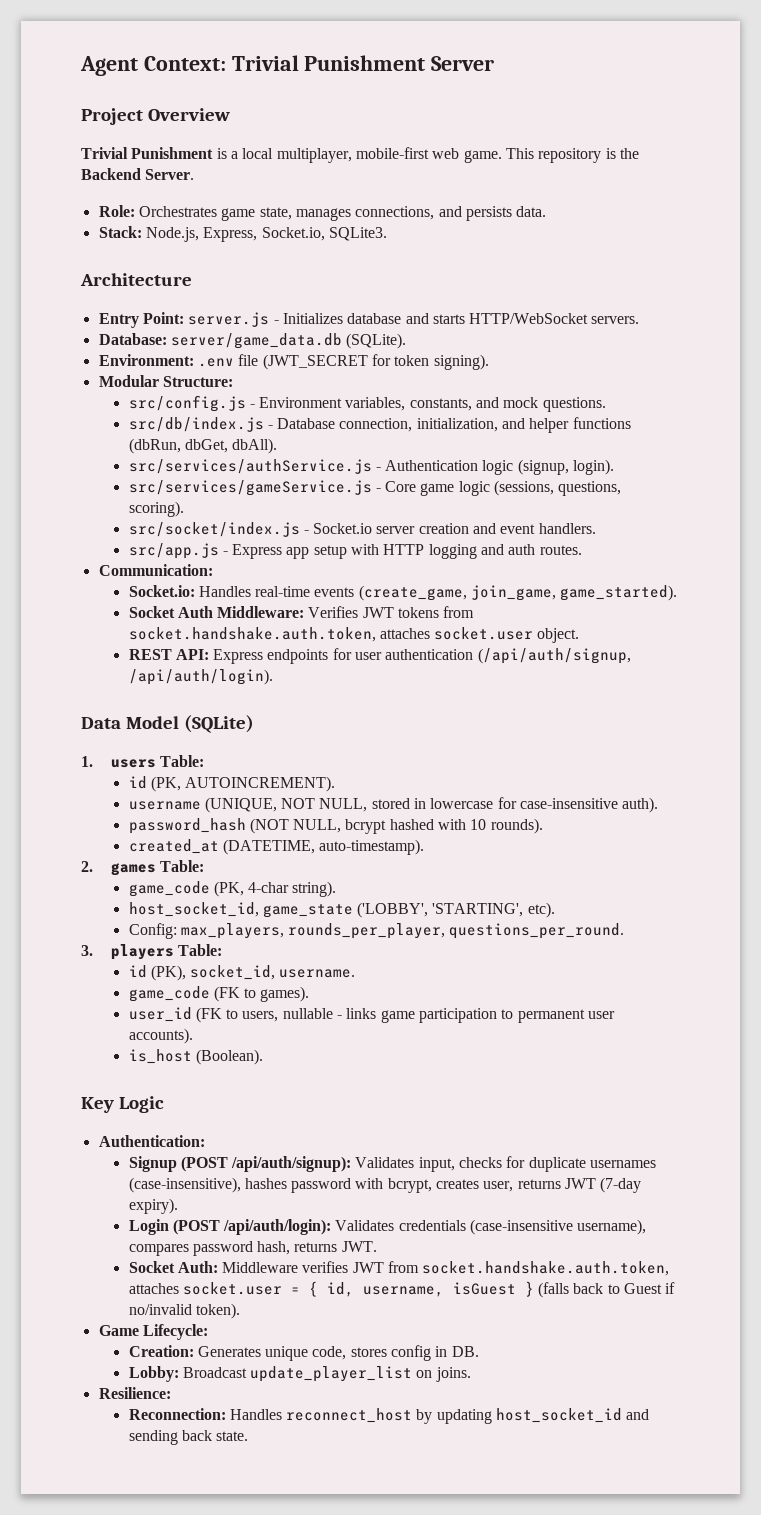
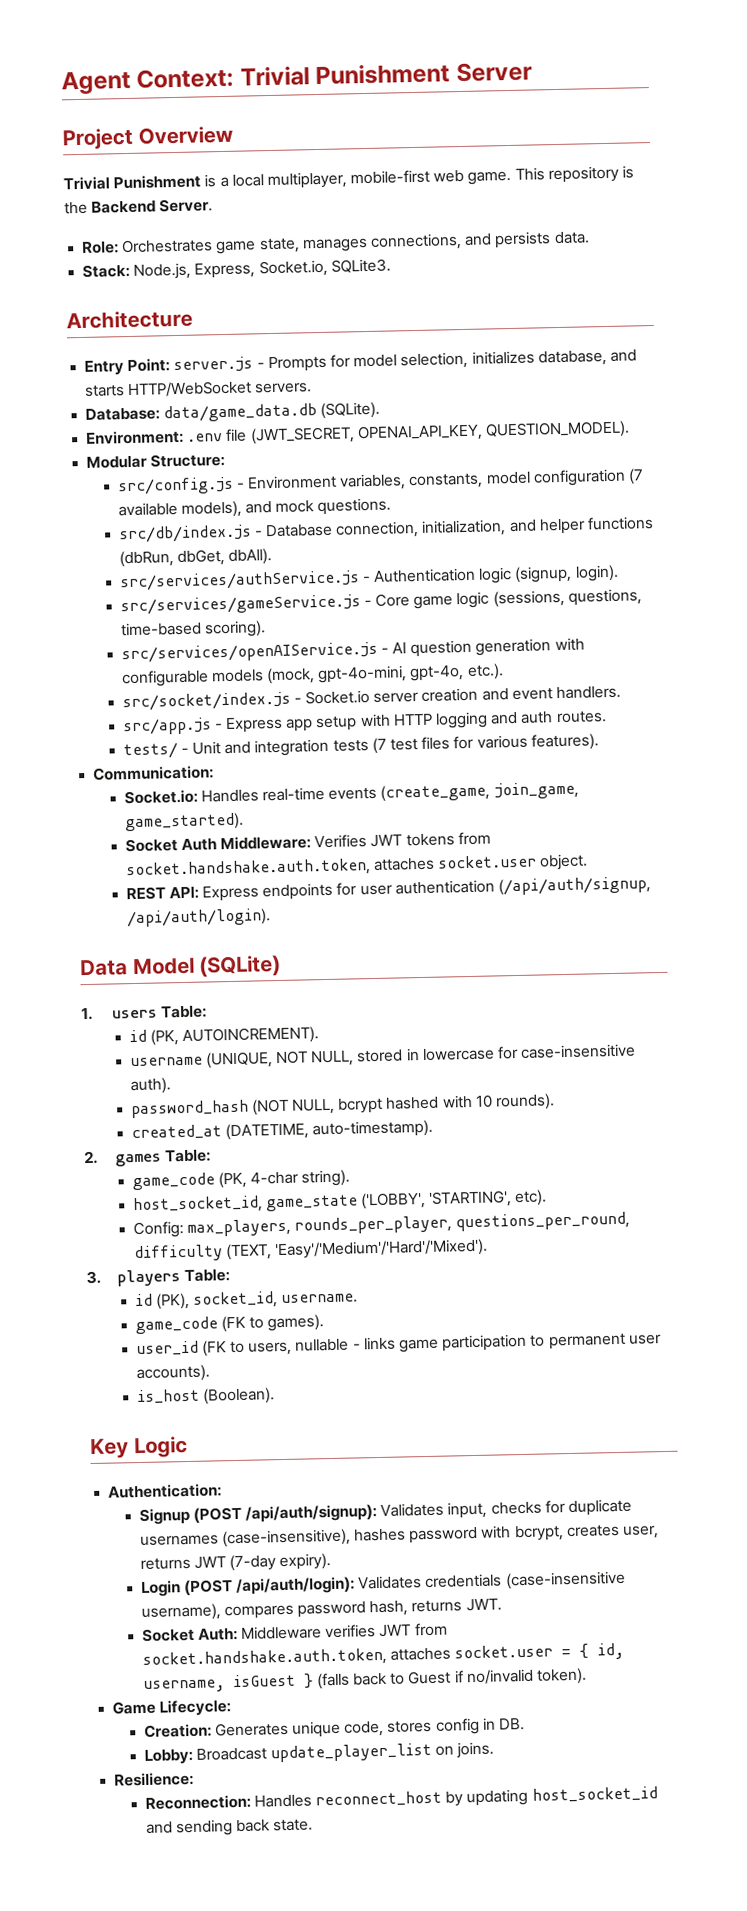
- Entry Point: server.js - Initializes database and starts HTTP/WebSocket servers.
+ Entry Point: server.js - Prompts for model selection, initializes database, and starts HTTP/WebSocket servers.
- Database: server/game_data.db (SQLite).
+ Database: data/game_data.db (SQLite).
- Environment: .env file (JWT_SECRET for token signing).
+ Environment: .env file (JWT_SECRET, OPENAI_API_KEY, QUESTION_MODEL).
- src/config.js - Environment variables, constants, and mock questions.
+ src/config.js - Environment variables, constants, model configuration (7 available models), and mock questions.
- src/services/gameService.js - Core game logic (sessions, questions, scoring).
+ src/services/gameService.js - Core game logic (sessions, questions, time-based scoring).
+ src/services/openAIService.js - AI question generation with configurable models (mock, gpt-4o-mini, gpt-4o, etc.).
+ tests/ - Unit and integration tests (7 test files for various features).
- Config: max_players, rounds_per_player, questions_per_round.
+ Config: max_players, rounds_per_player, questions_per_round, difficulty (TEXT, 'Easy'/'Medium'/'Hard'/'Mixed').

